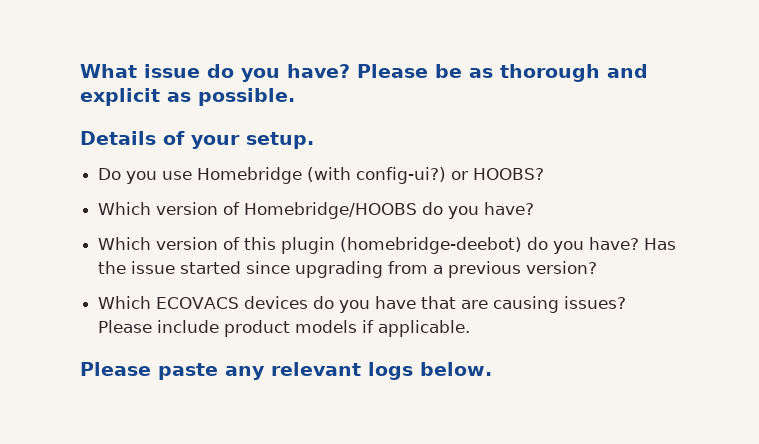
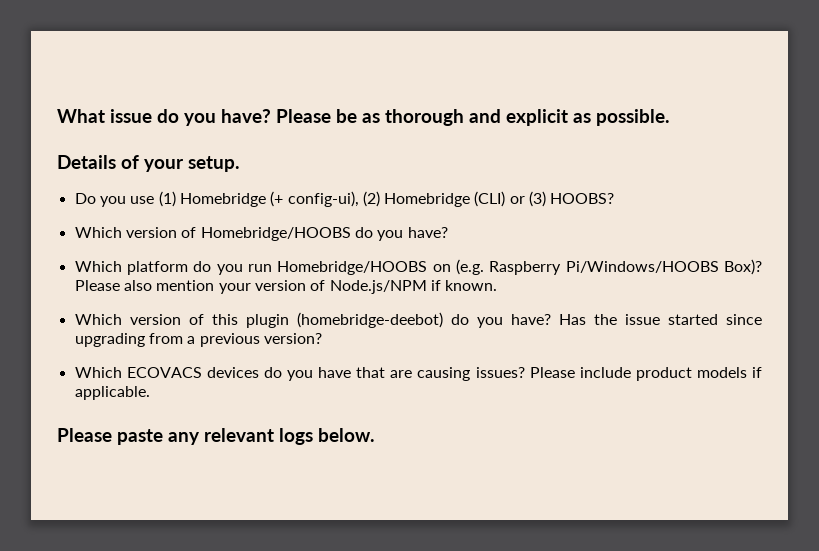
- Do you use Homebridge (with config-ui?) or HOOBS?
+ Do you use (1) Homebridge (+ config-ui), (2) Homebridge (CLI) or (3) HOOBS?
+ Which platform do you run Homebridge/HOOBS on (e.g. Raspberry Pi/Windows/HOOBS Box)? Please also mention your version of Node.js/NPM if known.

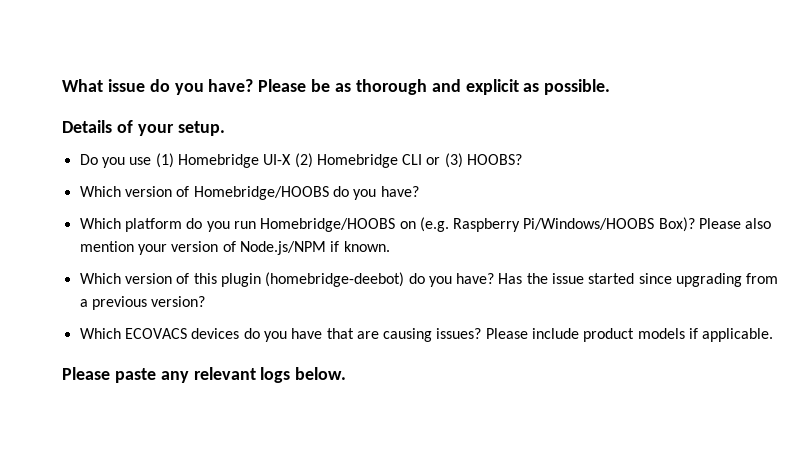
- Do you use (1) Homebridge (+ config-ui), (2) Homebridge (CLI) or (3) HOOBS?
+ Do you use (1) Homebridge UI-X (2) Homebridge CLI or (3) HOOBS?

